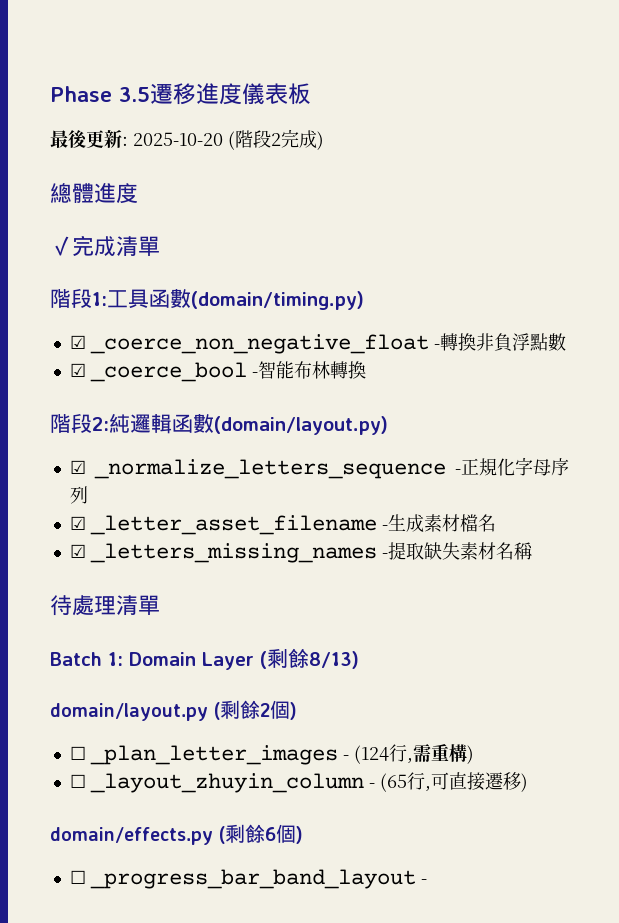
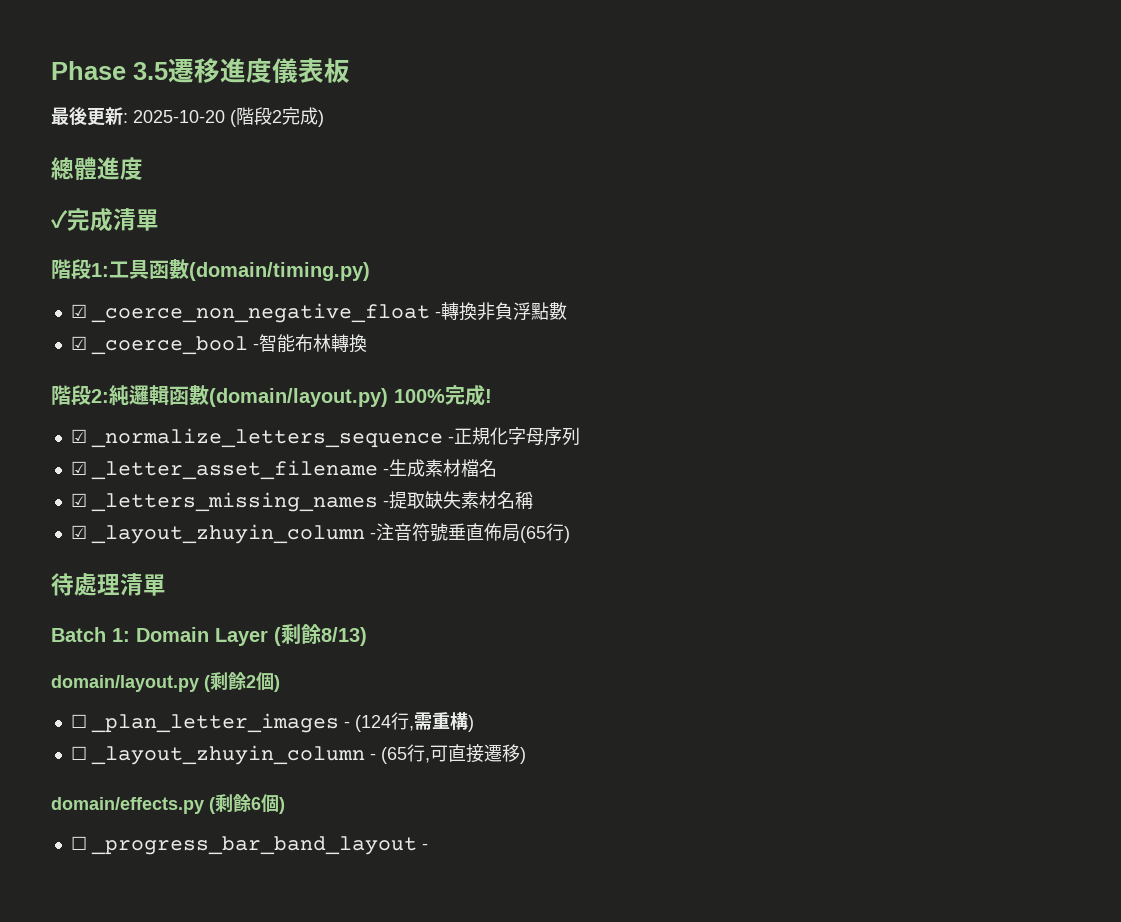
- 階段2:純邏輯函數(domain/layout.py)
+ 階段2:純邏輯函數(domain/layout.py) 100%完成!
+ ☑ _layout_zhuyin_column -注音符號垂直佈局(65行)

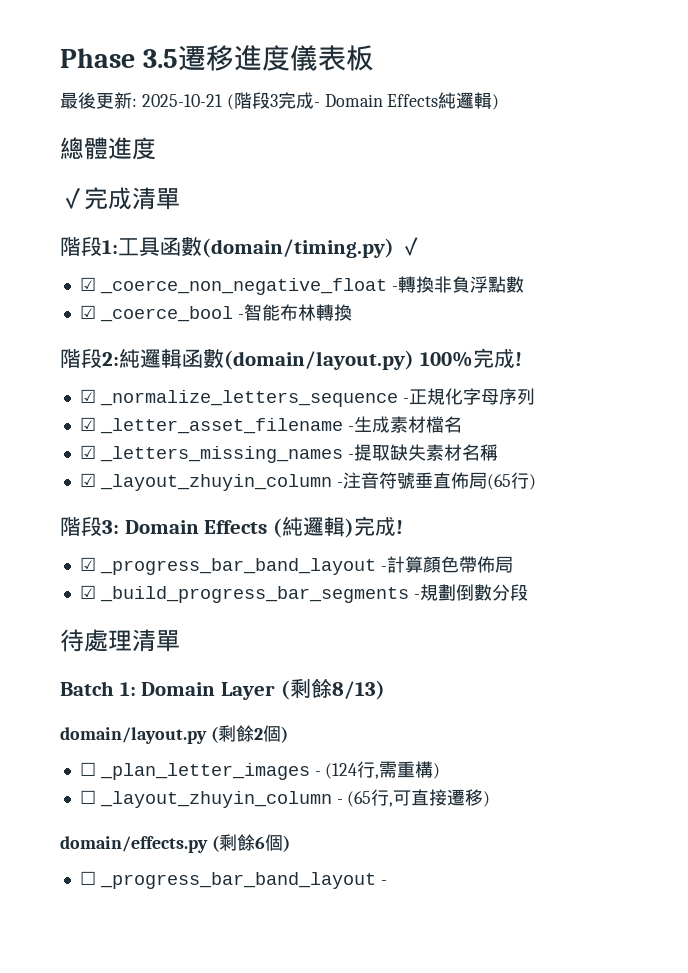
- 最後更新: 2025-10-20 (階段2完成)
+ 最後更新: 2025-10-21 (階段3完成- Domain Effects純邏輯)
- 階段1:工具函數(domain/timing.py)
+ 階段1:工具函數(domain/timing.py) ✓
+ 階段3: Domain Effects (純邏輯)完成!
+ ☑ _progress_bar_band_layout -計算顏色帶佈局
+ ☑ _build_progress_bar_segments -規劃倒數分段

